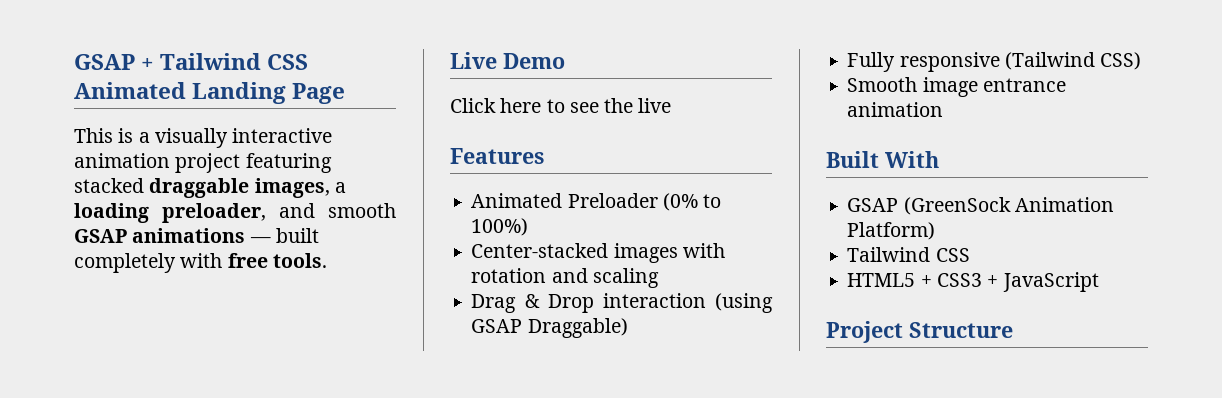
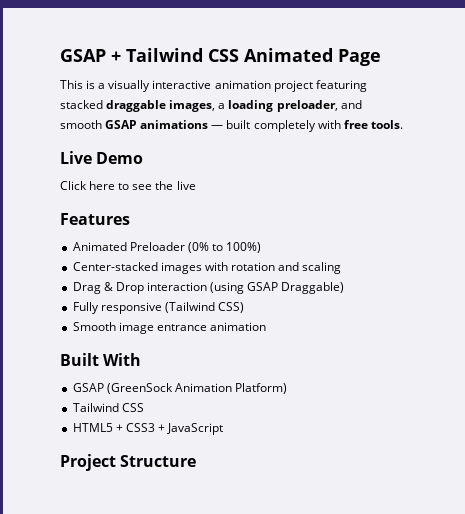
- GSAP + Tailwind CSS Animated Landing Page
+ GSAP + Tailwind CSS Animated Page

